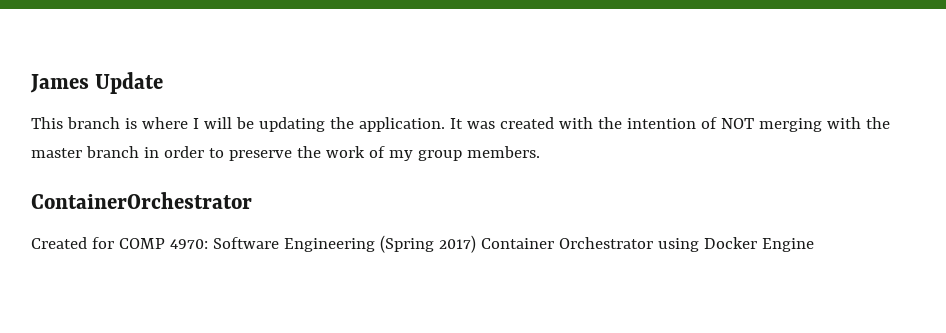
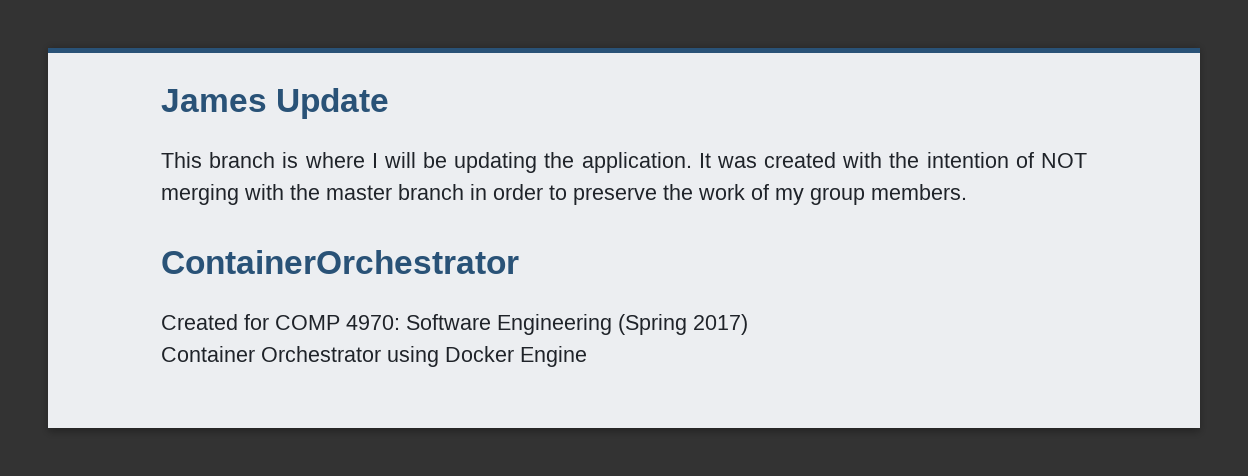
- Created for COMP 4970: Software Engineering (Spring 2017) Container Orchestrator using Docker Engine
+ Created for COMP 4970: Software Engineering (Spring 2017)
+ Container Orchestrator using Docker Engine

